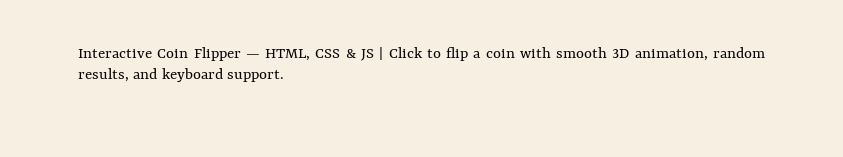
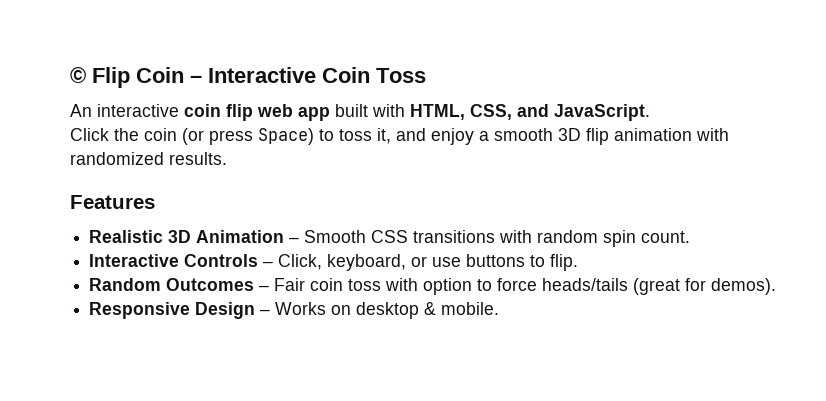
- Interactive Coin Flipper — HTML, CSS & JS | Click to flip a coin with smooth 3D animation, random results, and keyboard support.
+ © Flip Coin – Interactive Coin Toss
+ An interactive coin flip web app built with HTML, CSS, and JavaScript.
+ Click the coin (or press Space) to toss it, and enjoy a smooth 3D flip animation with randomized results.
+ Features
+ Realistic 3D Animation – Smooth CSS transitions with random spin count.
+ Interactive Controls – Click, keyboard, or use buttons to flip.
+ Random Outcomes – Fair coin toss with option to force heads/tails (great for demos).
+ Responsive Design – Works on desktop & mobile.

